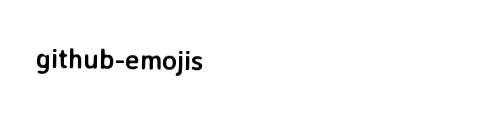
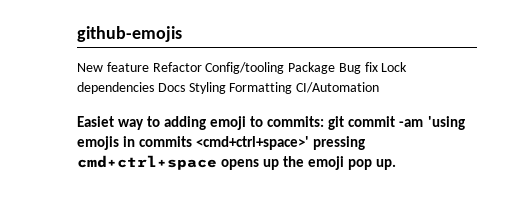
+ New feature Refactor Config/tooling Package Bug fix Lock dependencies Docs Styling Formatting CI/Automation
+ Easiet way to adding emoji to commits: git commit -am 'using emojis in commits <cmd+ctrl+space>' pressing cmd+ctrl+space opens up the emoji pop up.

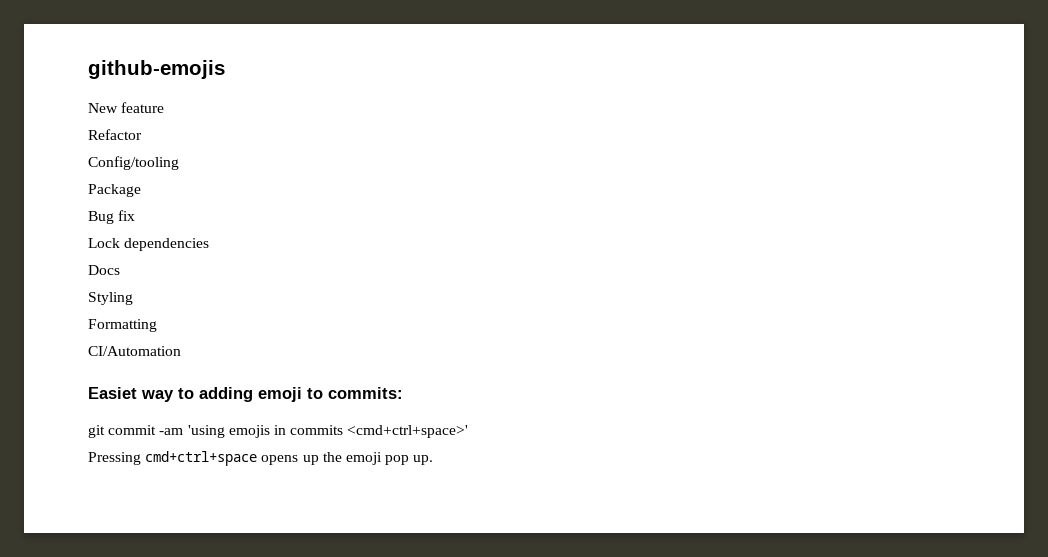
- New feature Refactor Config/tooling Package Bug fix Lock dependencies Docs Styling Formatting CI/Automation
+ New feature
+ Refactor
+ Config/tooling
+ Package
+ Bug fix
+ Lock dependencies
+ Docs
+ Styling
+ Formatting
+ CI/Automation
- Easiet way to adding emoji to commits: git commit -am 'using emojis in commits <cmd+ctrl+space>' pressing cmd+ctrl+space opens up the emoji pop up.
+ Easiet way to adding emoji to commits:
+ git commit -am 'using emojis in commits <cmd+ctrl+space>'
+ Pressing cmd+ctrl+space opens up the emoji pop up.

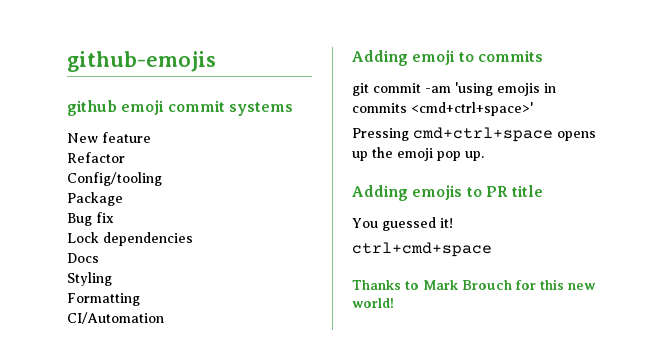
+ github emoji commit systems
- Easiet way to adding emoji to commits:
+ Adding emoji to commits
+ Adding emojis to PR title
+ You guessed it!
+ ctrl+cmd+space
+ Thanks to Mark Brouch for this new world!

